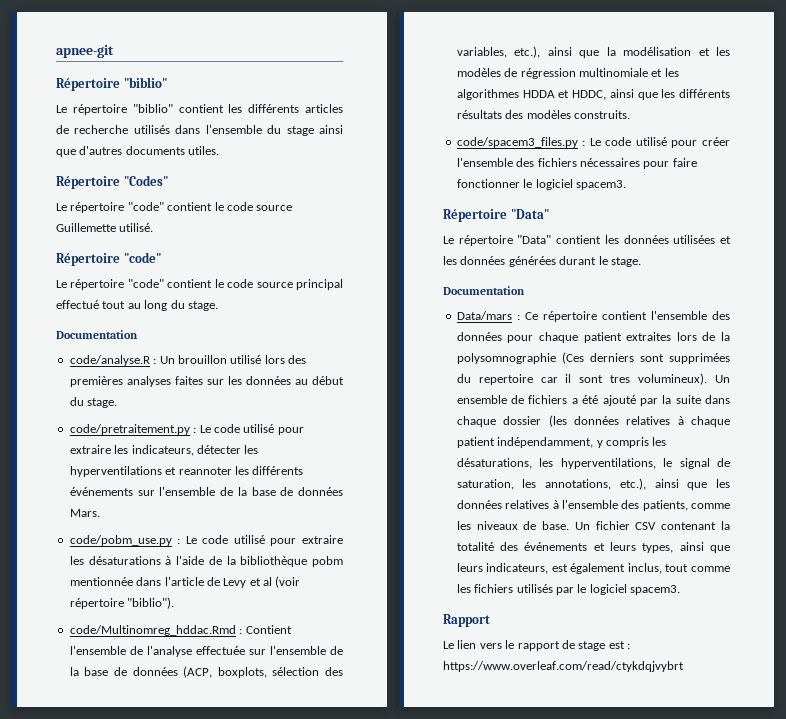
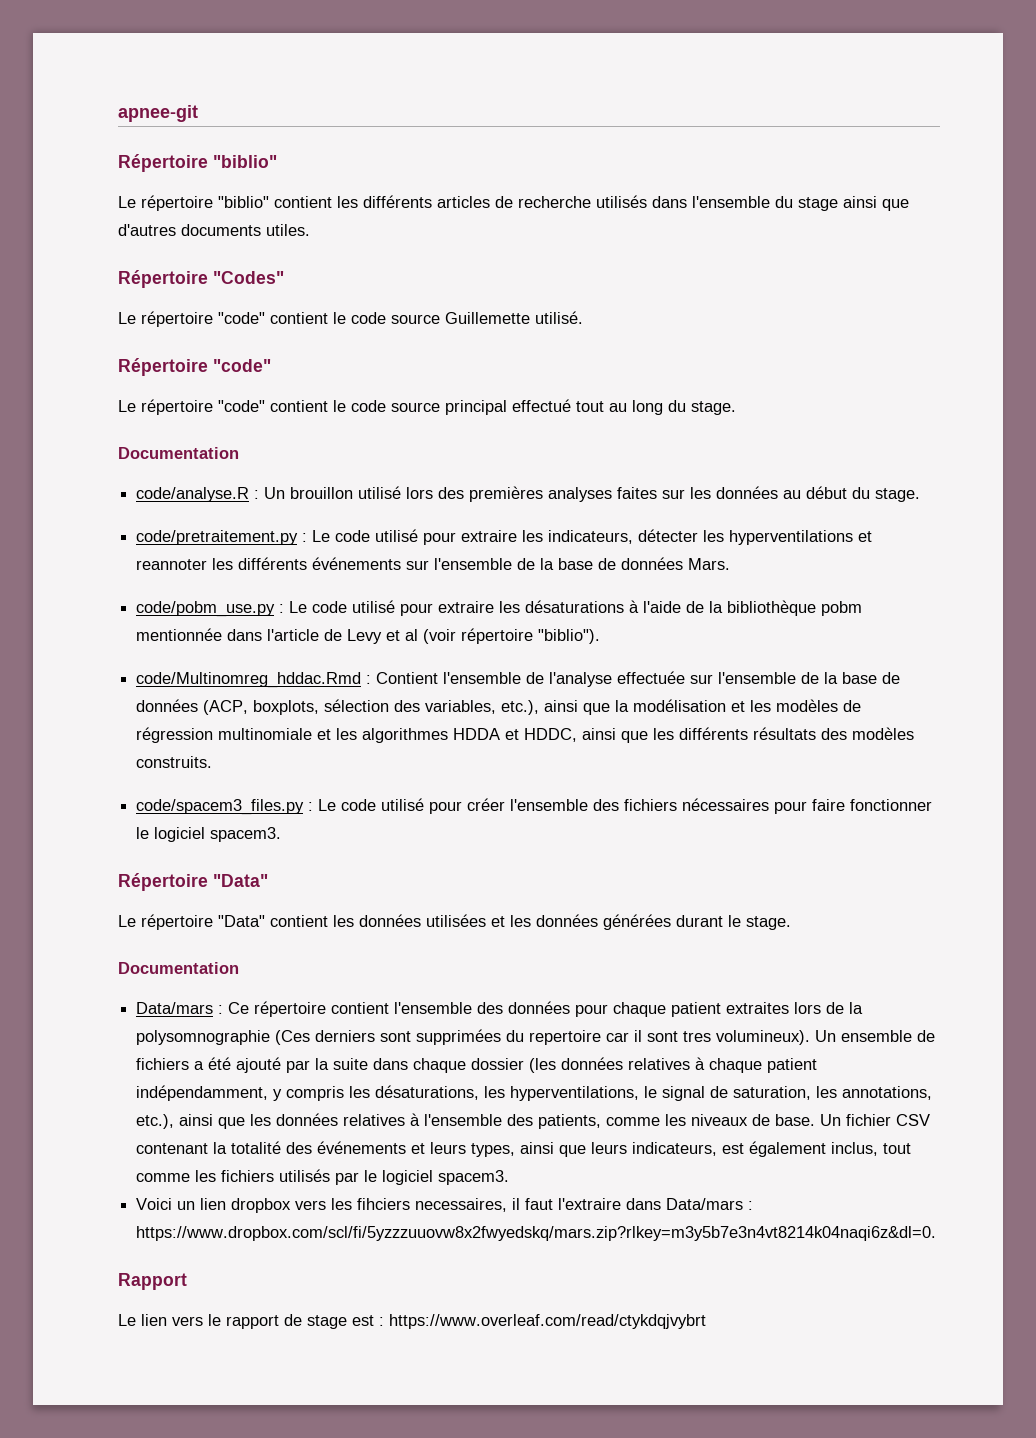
+ Voici un lien dropbox vers les fihciers necessaires, il faut l'extraire dans Data/mars : https://www.dropbox.com/scl/fi/5yzzzuuovw8x2fwyedskq/mars.zip?rlkey=m3y5b7e3n4vt8214k04naqi6z&dl=0.

